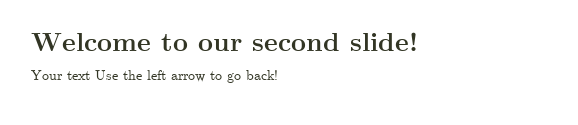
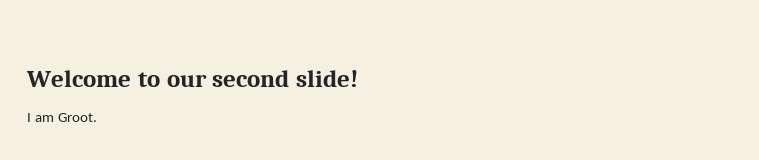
- Your text Use the left arrow to go back!
+ I am Groot.

